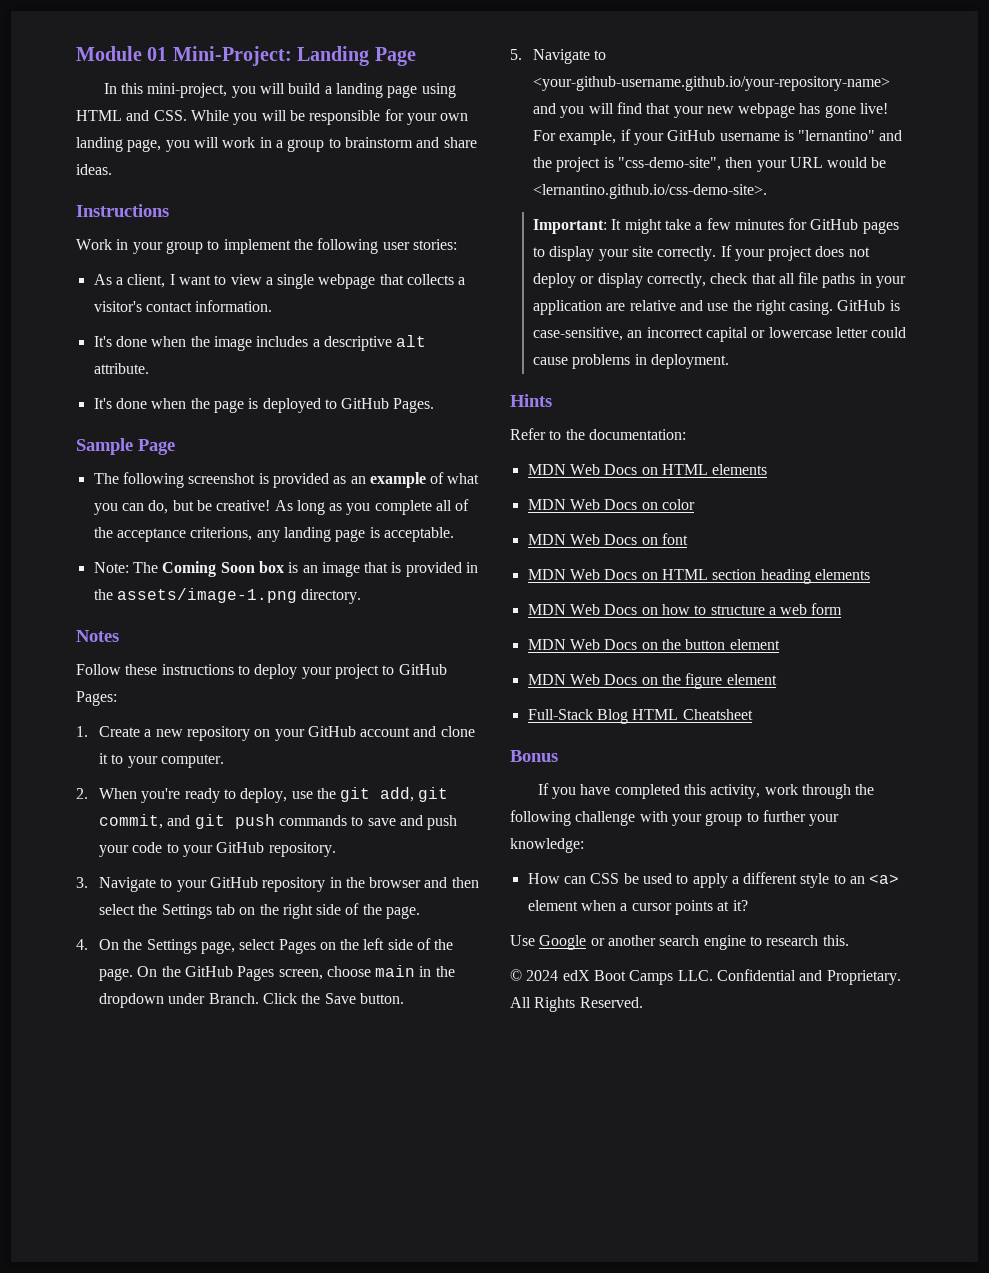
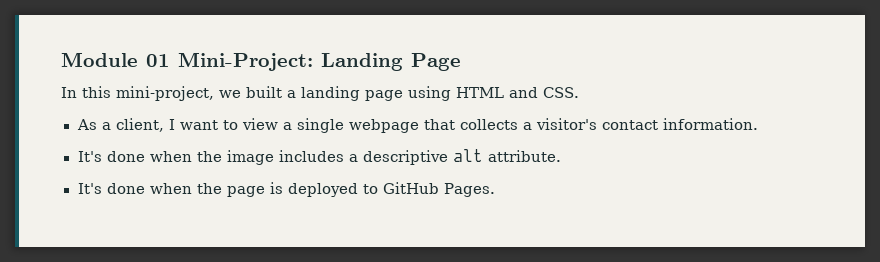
- In this mini-project, you will build a landing page using HTML and CSS. While you will be responsible for your own landing page, you will work in a group to brainstorm and share ideas.
- Instructions
- Work in your group to implement the following user stories:
+ In this mini-project, we built a landing page using HTML and CSS.
- Sample Page
- The following screenshot is provided as an example of what you can do, but be creative! As long as you complete all of the acceptance criterions, any landing page is acceptable.
- Note: The Coming Soon box is an image that is provided in the assets/image-1.png directory.
- Notes
- Follow these instructions to deploy your project to GitHub Pages:
- 1. Create a new repository on your GitHub account and clone it to your computer.
- 2. When you're ready to deploy, use the git add, git commit, and git push commands to save and push your code to your GitHub repository.
- 3. Navigate to your GitHub repository in the browser and then select the Settings tab on the right side of the page.
- 4. On the Settings page, select Pages on the left side of the page. On the GitHub Pages screen, choose main in the dropdown under Branch. Click the Save button.
- 5. Navigate to <your-github-username.github.io/your-repository-name> and you will find that your new webpage has gone live! For example, if your GitHub username is "lernantino" and the project is "css-demo-site", then your URL would be <lernantino.github.io/css-demo-site>.
- Important: It might take a few minutes for GitHub pages to display your site correctly. If your project does not deploy or display correctly, check that all file paths in your application are relative and use the right casing. GitHub is case-sensitive, an incorrect capital or lowercase letter could cause problems in deployment.
- Hints
- Refer to the documentation:
- MDN Web Docs on HTML elements
- MDN Web Docs on color
- MDN Web Docs on font
- MDN Web Docs on HTML section heading elements
- MDN Web Docs on how to structure a web form
- MDN Web Docs on the button element
- MDN Web Docs on the figure element
- Full-Stack Blog HTML Cheatsheet
- Bonus
- If you have completed this activity, work through the following challenge with your group to further your knowledge:
- How can CSS be used to apply a different style to an <a> element when a cursor points at it?
- Use Google or another search engine to research this.
- © 2024 edX Boot Camps LLC. Confidential and Proprietary. All Rights Reserved.

